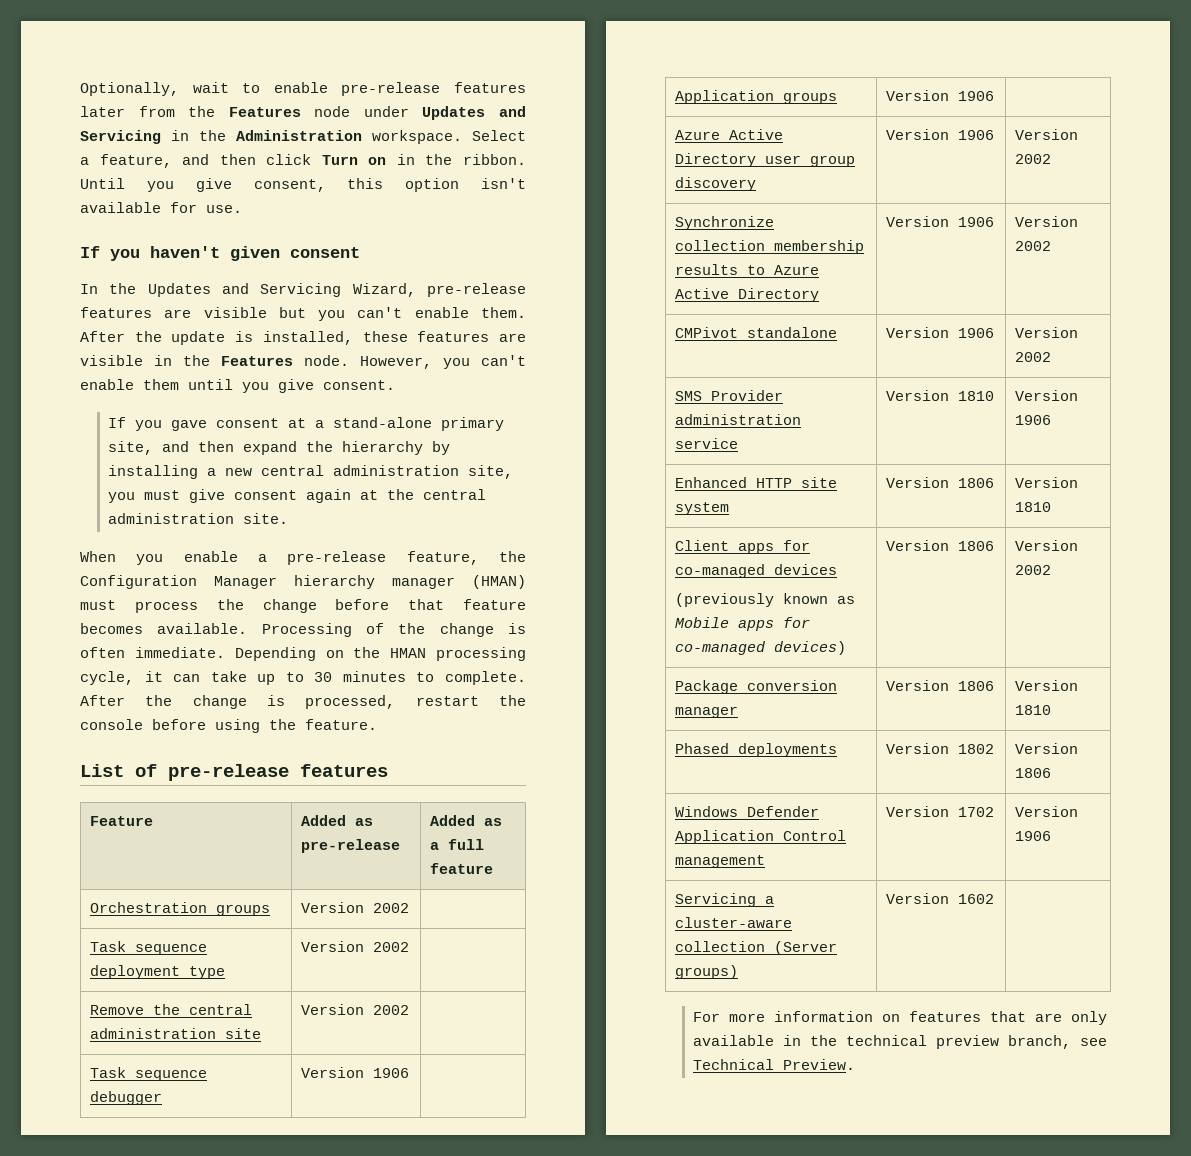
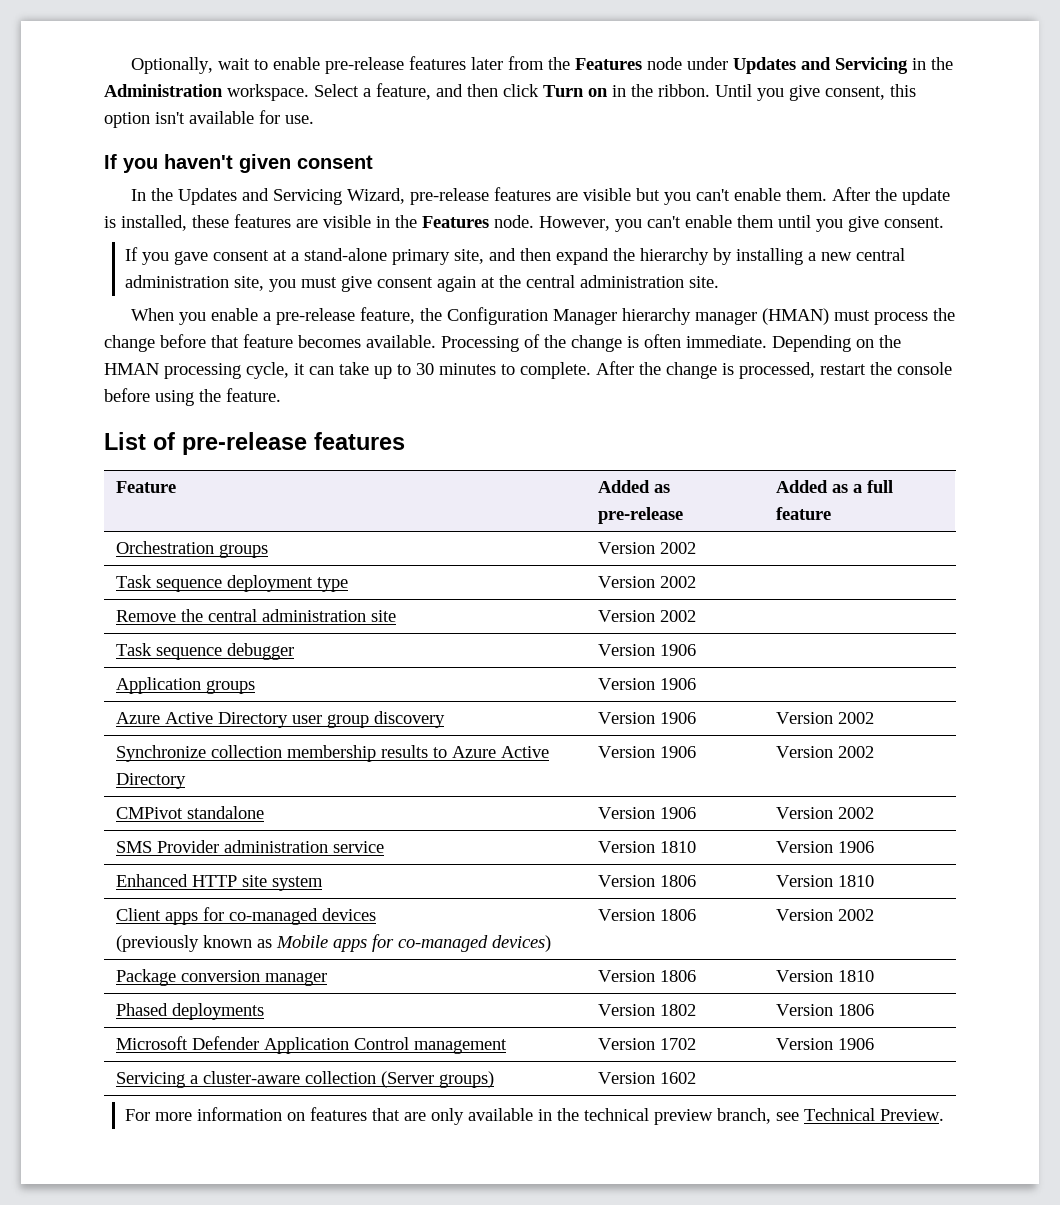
- Windows Defender Application Control management | Version 1702 | Version 1906
+ Microsoft Defender Application Control management | Version 1702 | Version 1906

